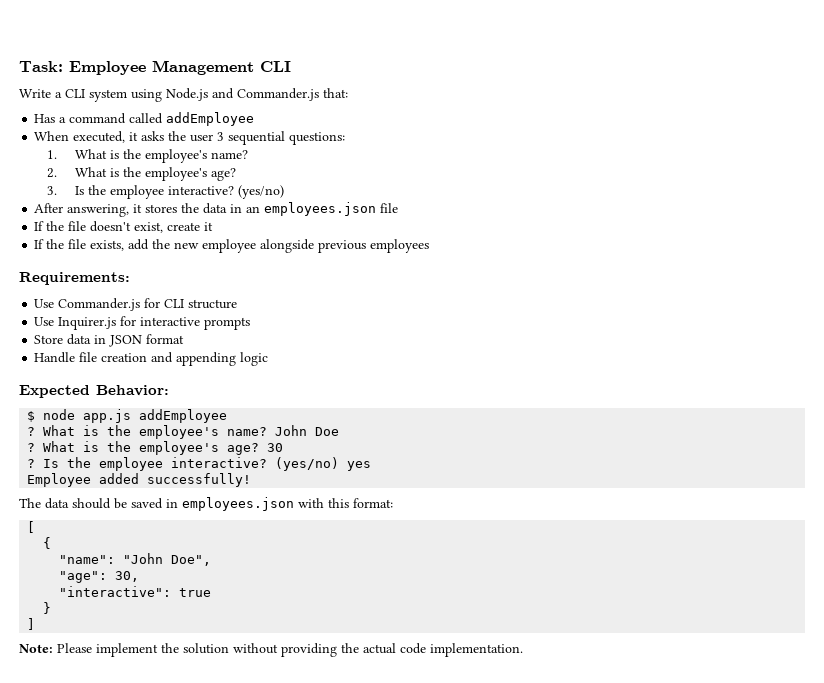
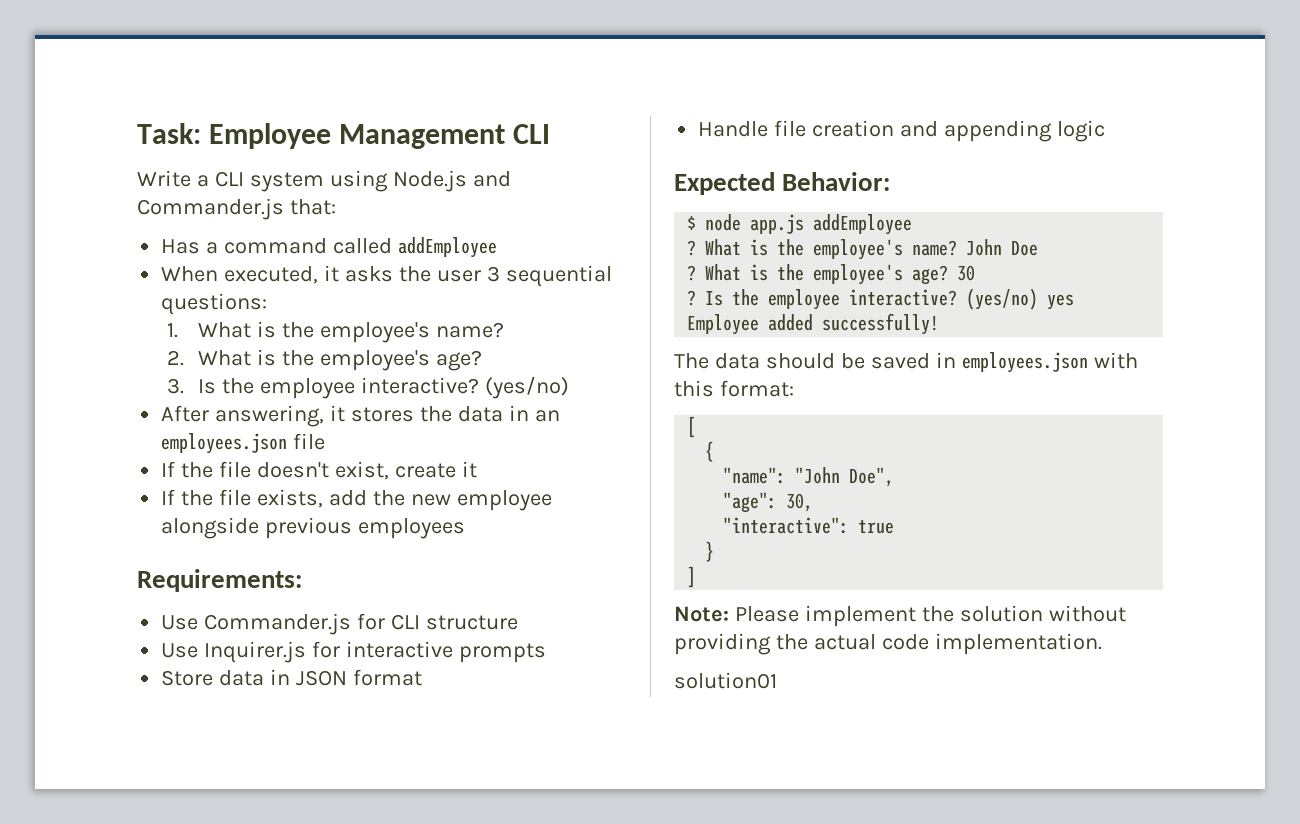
+ solution01

